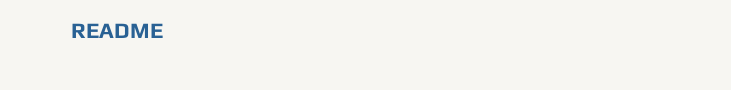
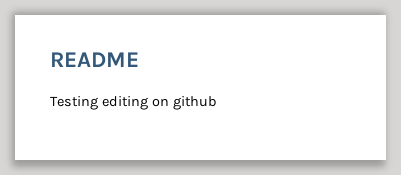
+ Testing editing on github

